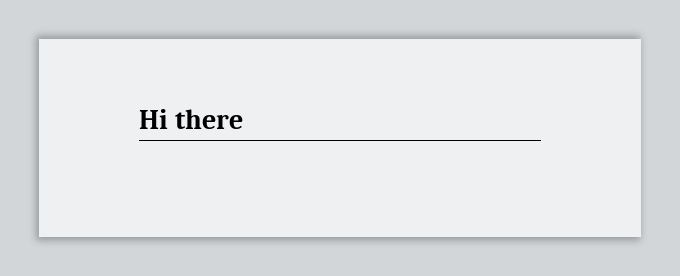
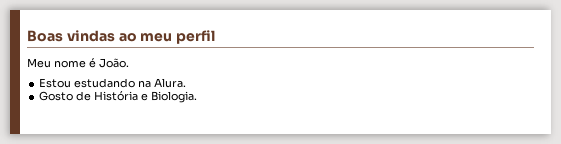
- Hi there
+ Boas vindas ao meu perfil
+ Meu nome é João.
+ Estou estudando na Alura.
+ Gosto de História e Biologia.

